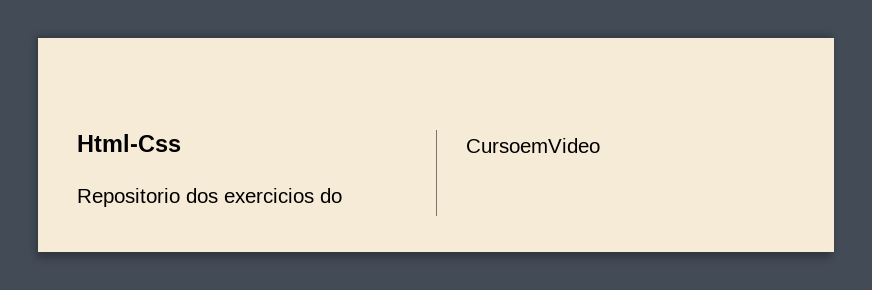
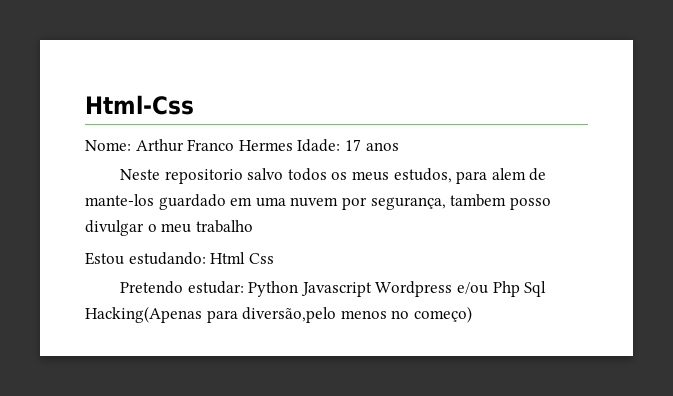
- Repositorio dos exercicios do CursoemVideo
+ Nome: Arthur Franco Hermes Idade: 17 anos
+ Neste repositorio salvo todos os meus estudos, para alem de mante-los guardado em uma nuvem por segurança, tambem posso divulgar o meu trabalho
+ Estou estudando: Html Css
+ Pretendo estudar: Python Javascript Wordpress e/ou Php Sql Hacking(Apenas para diversão,pelo menos no começo)

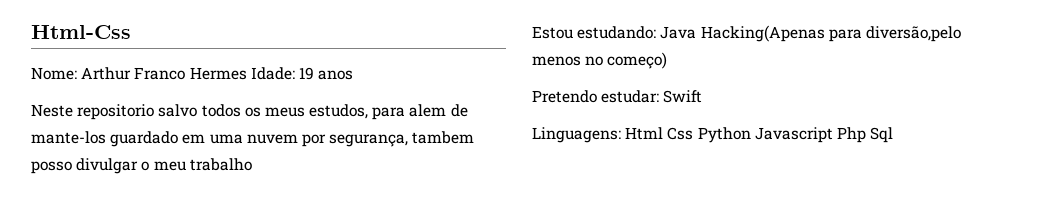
- Nome: Arthur Franco Hermes Idade: 17 anos
+ Nome: Arthur Franco Hermes Idade: 19 anos
- Estou estudando: Html Css
- Pretendo estudar: Python Javascript Wordpress e/ou Php Sql Hacking(Apenas para diversão,pelo menos no começo)
+ Estou estudando: Java Hacking(Apenas para diversão,pelo menos no começo)
+ Pretendo estudar: Swift
+ Linguagens: Html Css Python Javascript Php Sql

